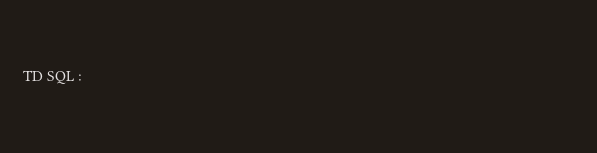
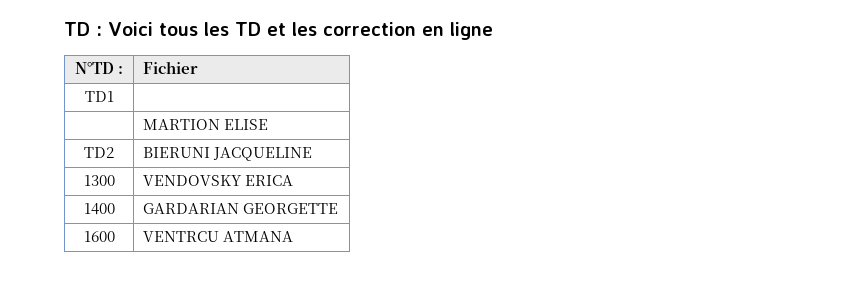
- TD SQL :
+ TD : Voici tous les TD et les correction en ligne
+ N°TD : | Fichier
+ TD1 |
+ | MARTION ELISE
+ TD2 | BIERUNI JACQUELINE
+ 1300 | VENDOVSKY ERICA
+ 1400 | GARDARIAN GEORGETTE
+ 1600 | VENTRCU ATMANA

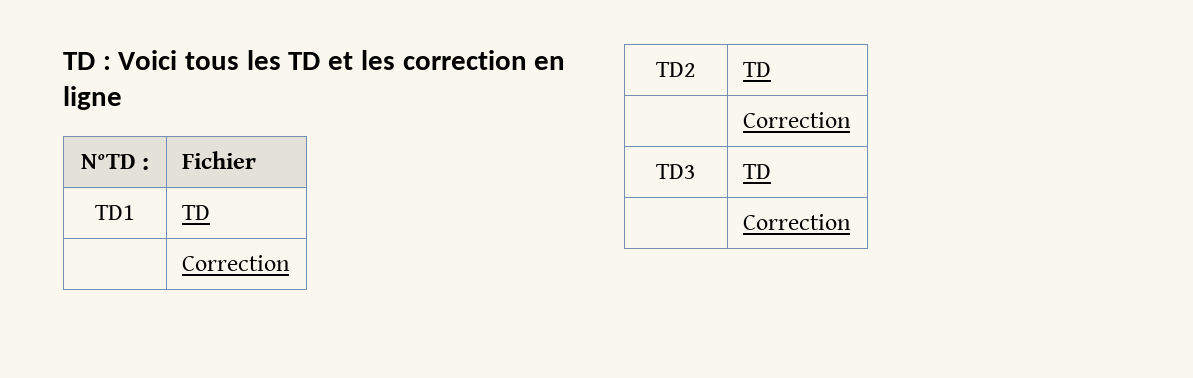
- TD1 |
- | MARTION ELISE
+ TD1 | TD
+ | Correction
- TD2 | BIERUNI JACQUELINE
- 1300 | VENDOVSKY ERICA
- 1400 | GARDARIAN GEORGETTE
- 1600 | VENTRCU ATMANA
+ TD2 | TD
+ | Correction
+ TD3 | TD
+ | Correction

